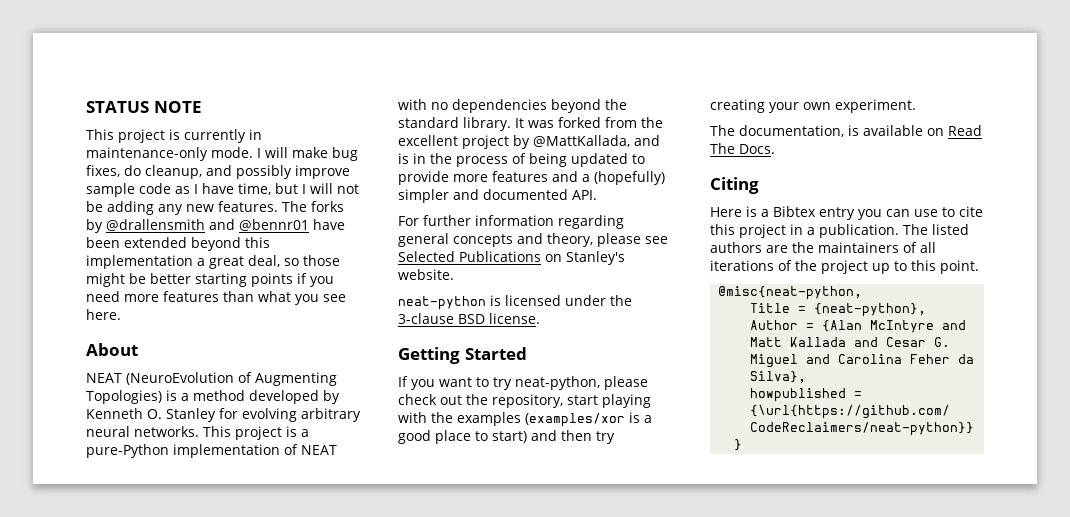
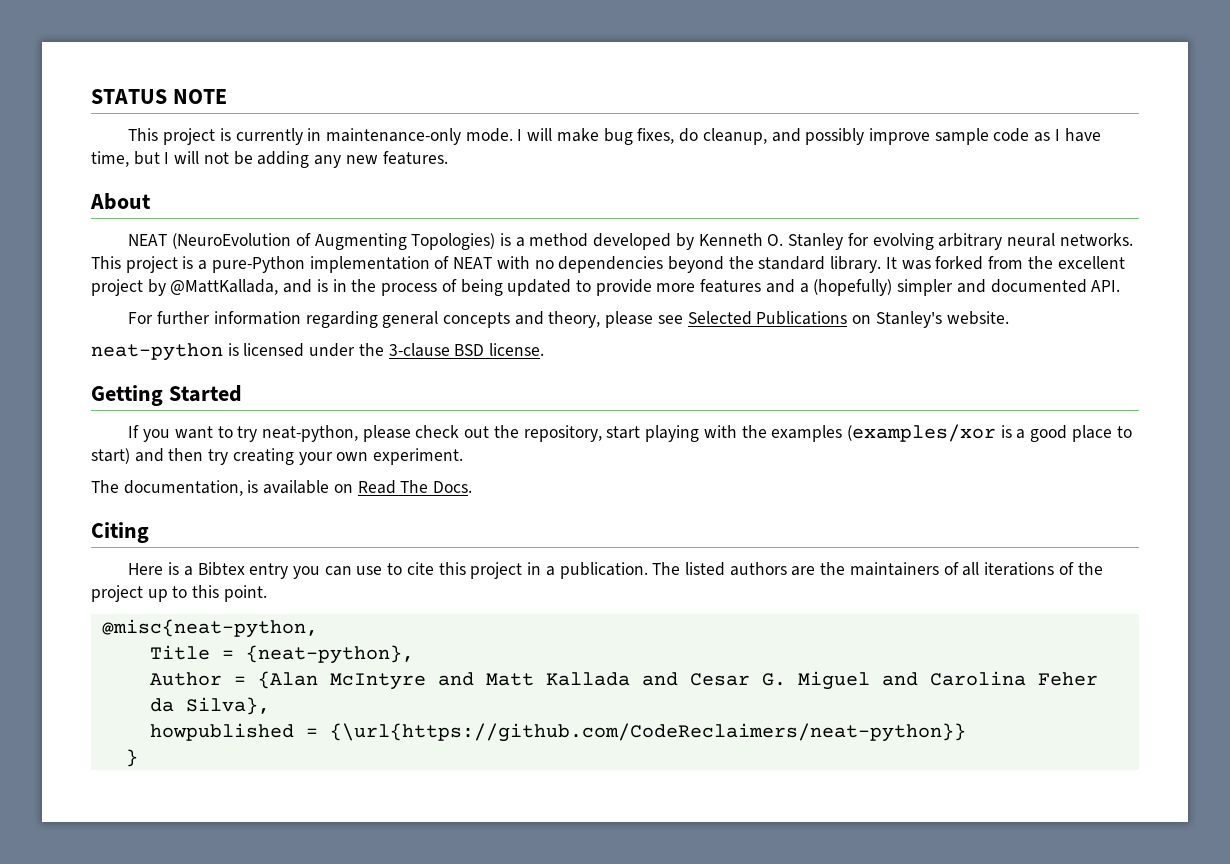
- The forks by @drallensmith and @bennr01 have been extended beyond this implementation a great deal, so those might be better starting points if you need more features than what you see here.

